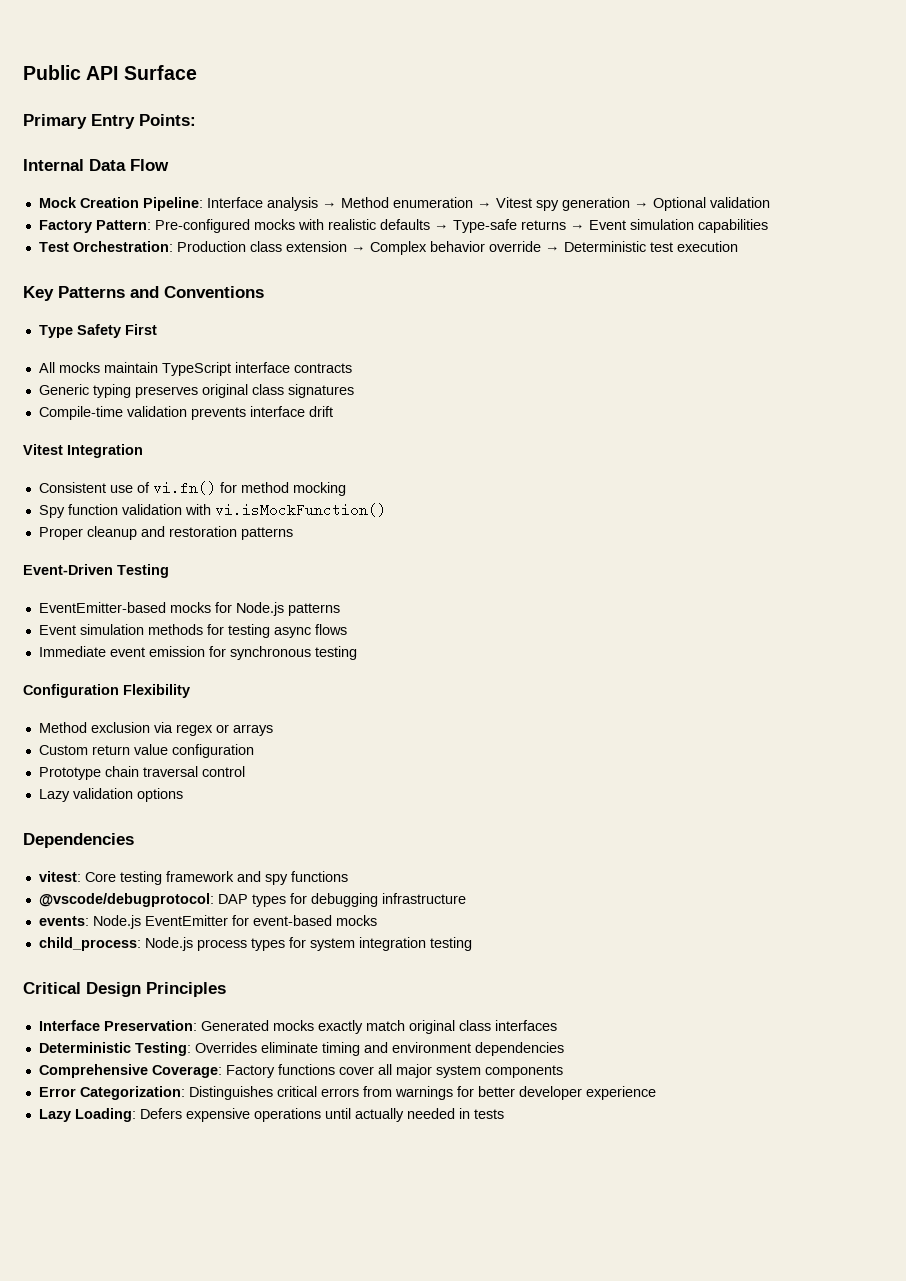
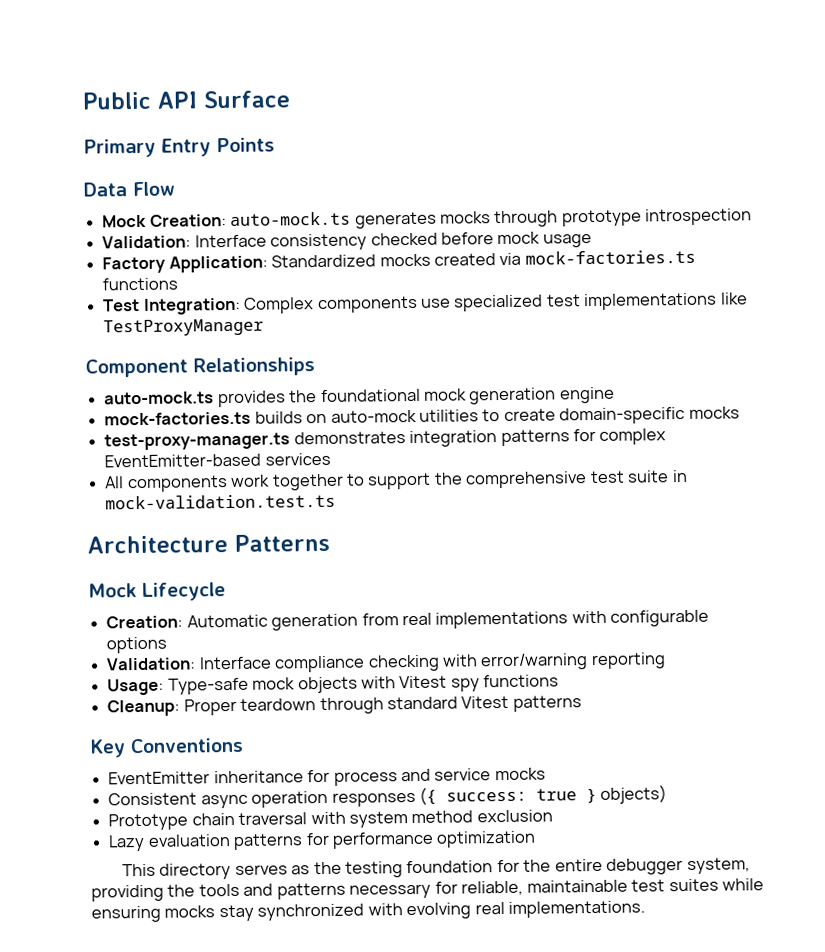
- Primary Entry Points:
- Internal Data Flow
+ Primary Entry Points
+ Data Flow
- Mock Creation Pipeline: Interface analysis → Method enumeration → Vitest spy generation → Optional validation
- Factory Pattern: Pre-configured mocks with realistic defaults → Type-safe returns → Event simulation capabilities
- Test Orchestration: Production class extension → Complex behavior override → Deterministic test execution
+ Mock Creation: auto-mock.ts generates mocks through prototype introspection
+ Validation: Interface consistency checked before mock usage
+ Factory Application: Standardized mocks created via mock-factories.ts functions
+ Test Integration: Complex components use specialized test implementations like TestProxyManager
+ Component Relationships
+ auto-mock.ts provides the foundational mock generation engine
+ mock-factories.ts builds on auto-mock utilities to create domain-specific mocks
+ test-proxy-manager.ts demonstrates integration patterns for complex EventEmitter-based services
+ All components work together to support the comprehensive test suite in mock-validation.test.ts
+ Architecture Patterns
+ Mock Lifecycle
+ Creation: Automatic generation from real implementations with configurable options
+ Validation: Interface compliance checking with error/warning reporting
+ Usage: Type-safe mock objects with Vitest spy functions
+ Cleanup: Proper teardown through standard Vitest patterns
- Key Patterns and Conventions
+ Key Conventions
- Type Safety First
- All mocks maintain TypeScript interface contracts
- Generic typing preserves original class signatures
- Compile-time validation prevents interface drift
- Vitest Integration
- Consistent use of vi.fn() for method mocking
- Spy function validation with vi.isMockFunction()
- Proper cleanup and restoration patterns
- Event-Driven Testing
- EventEmitter-based mocks for Node.js patterns
- Event simulation methods for testing async flows
- Immediate event emission for synchronous testing
- Configuration Flexibility
- Method exclusion via regex or arrays
- Custom return value configuration
- Prototype chain traversal control
- Lazy validation options
- Dependencies
- vitest: Core testing framework and spy functions
- @vscode/debugprotocol: DAP types for debugging infrastructure
- events: Node.js EventEmitter for event-based mocks
- child_process: Node.js process types for system integration testing
- Critical Design Principles
- Interface Preservation: Generated mocks exactly match original class interfaces
- Deterministic Testing: Overrides eliminate timing and environment dependencies
- Comprehensive Coverage: Factory functions cover all major system components
- Error Categorization: Distinguishes critical errors from warnings for better developer experience
- Lazy Loading: Defers expensive operations until actually needed in tests
+ EventEmitter inheritance for process and service mocks
+ Consistent async operation responses ({ success: true } objects)
+ Prototype chain traversal with system method exclusion
+ Lazy evaluation patterns for performance optimization
+ This directory serves as the testing foundation for the entire debugger system, providing the tools and patterns necessary for reliable, maintainable test suites while ensuring mocks stay synchronized with evolving real implementations.

